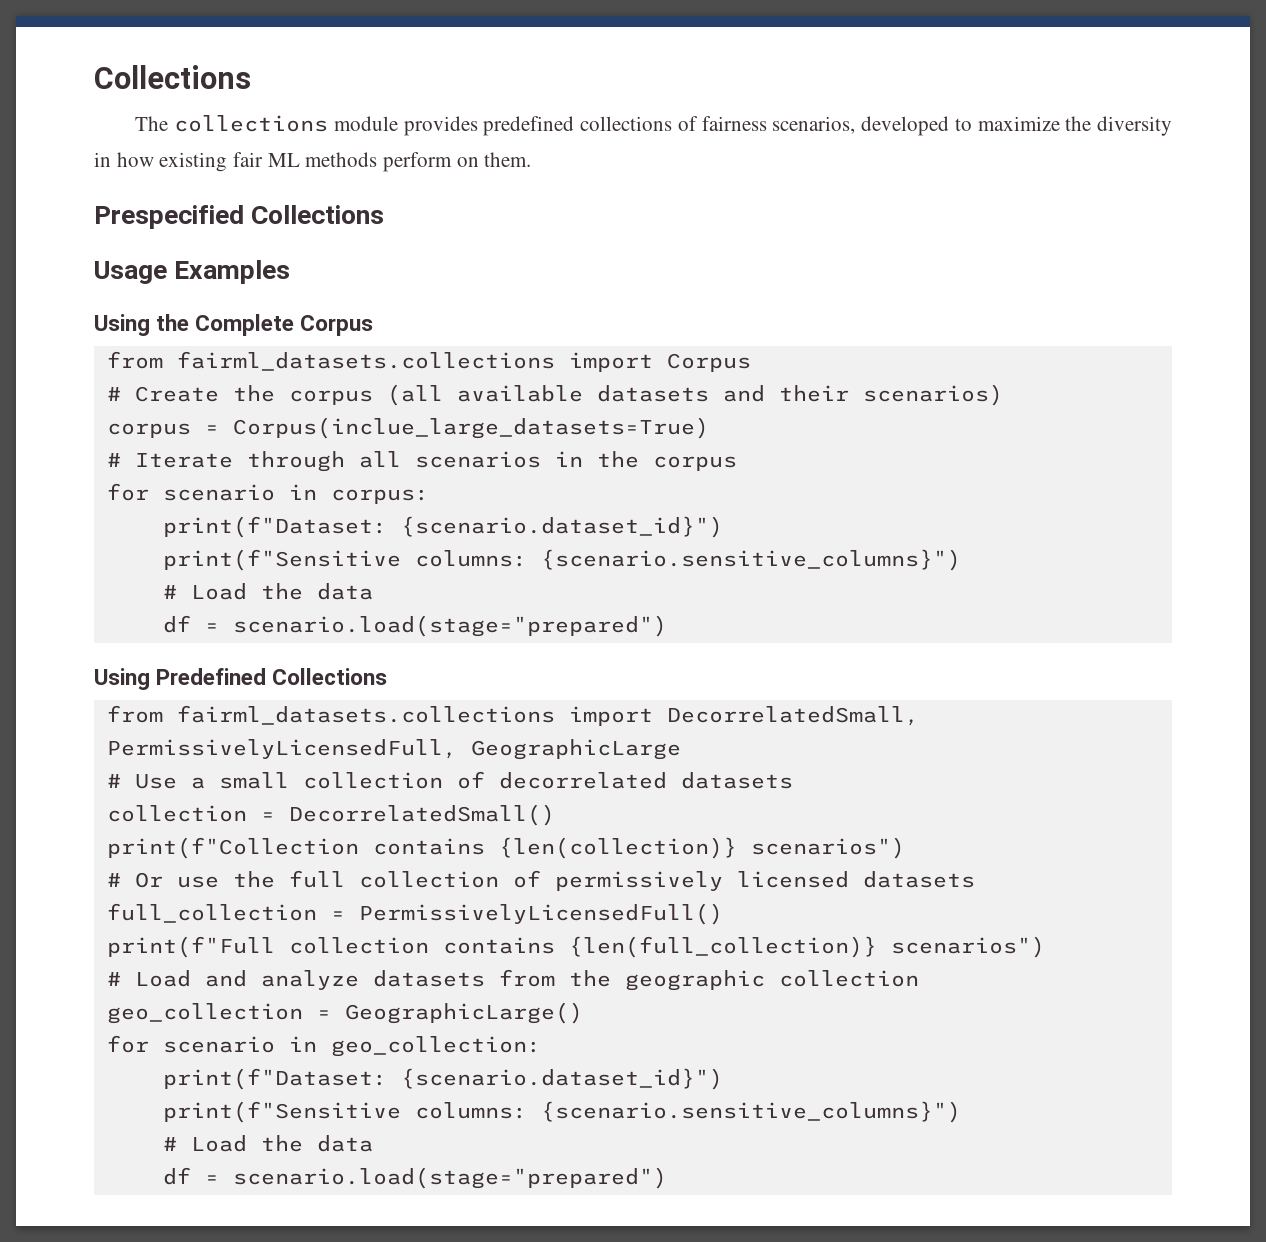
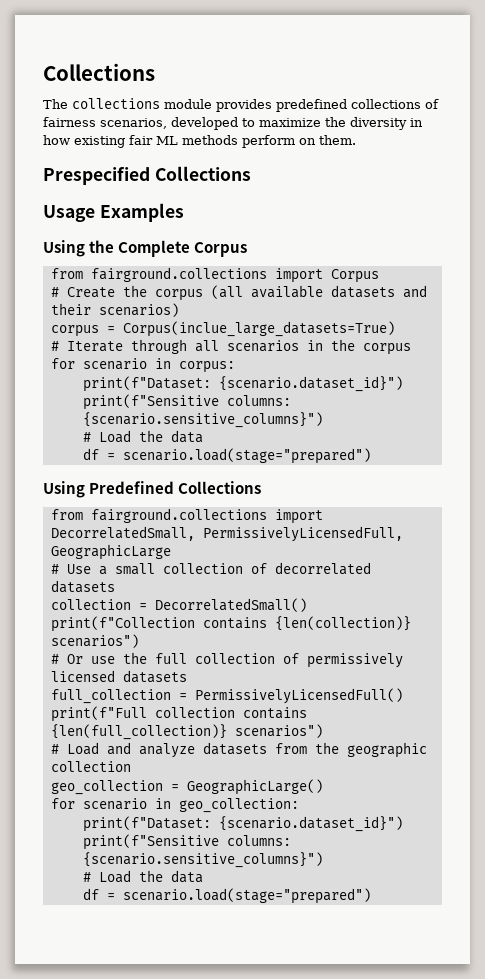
- from fairml_datasets.collections import Corpus
+ from fairground.collections import Corpus
- from fairml_datasets.collections import DecorrelatedSmall, PermissivelyLicensedFull, GeographicLarge
+ from fairground.collections import DecorrelatedSmall, PermissivelyLicensedFull, GeographicLarge

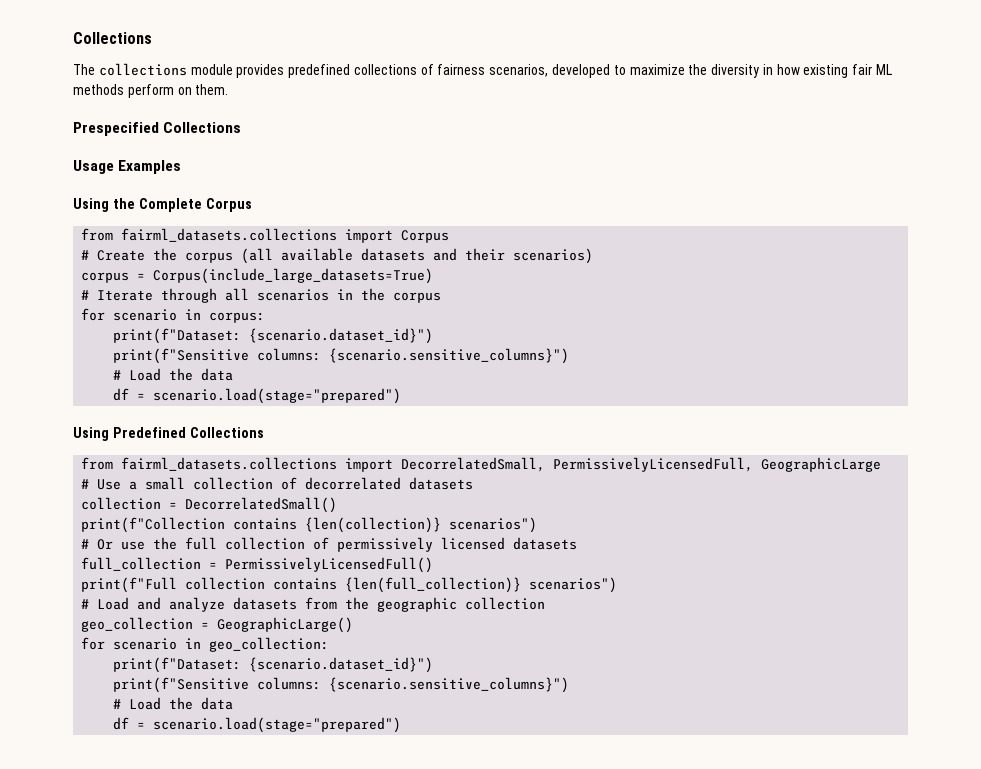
- from fairground.collections import Corpus
+ from fairml_datasets.collections import Corpus
- corpus = Corpus(inclue_large_datasets=True)
+ corpus = Corpus(include_large_datasets=True)
- from fairground.collections import DecorrelatedSmall, PermissivelyLicensedFull, GeographicLarge
+ from fairml_datasets.collections import DecorrelatedSmall, PermissivelyLicensedFull, GeographicLarge

